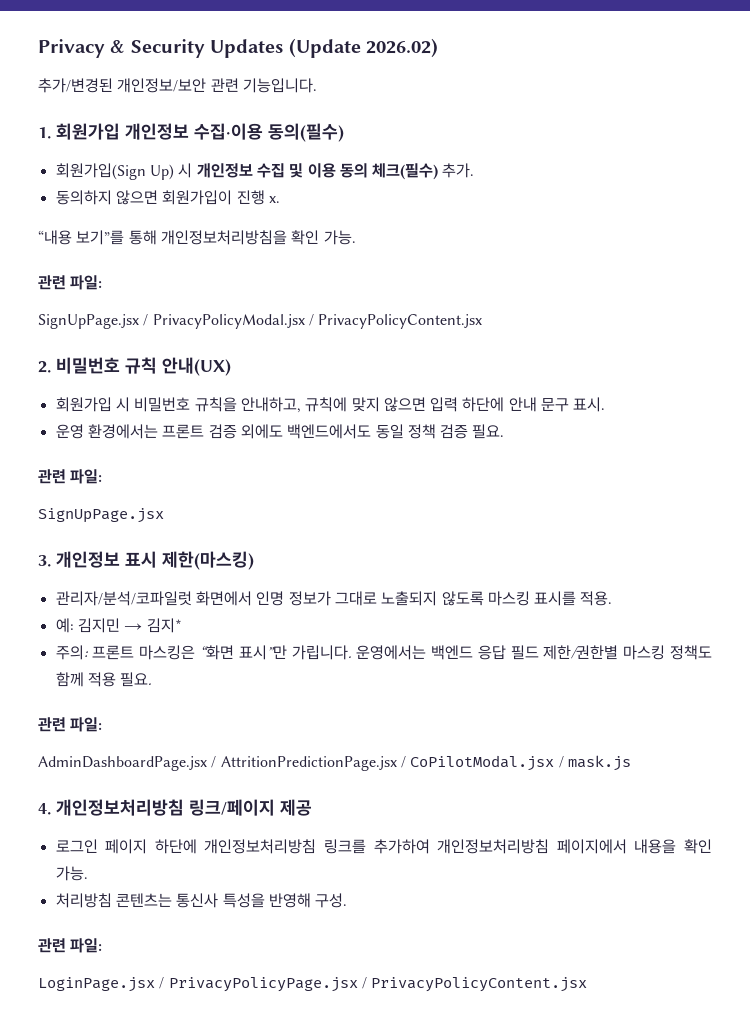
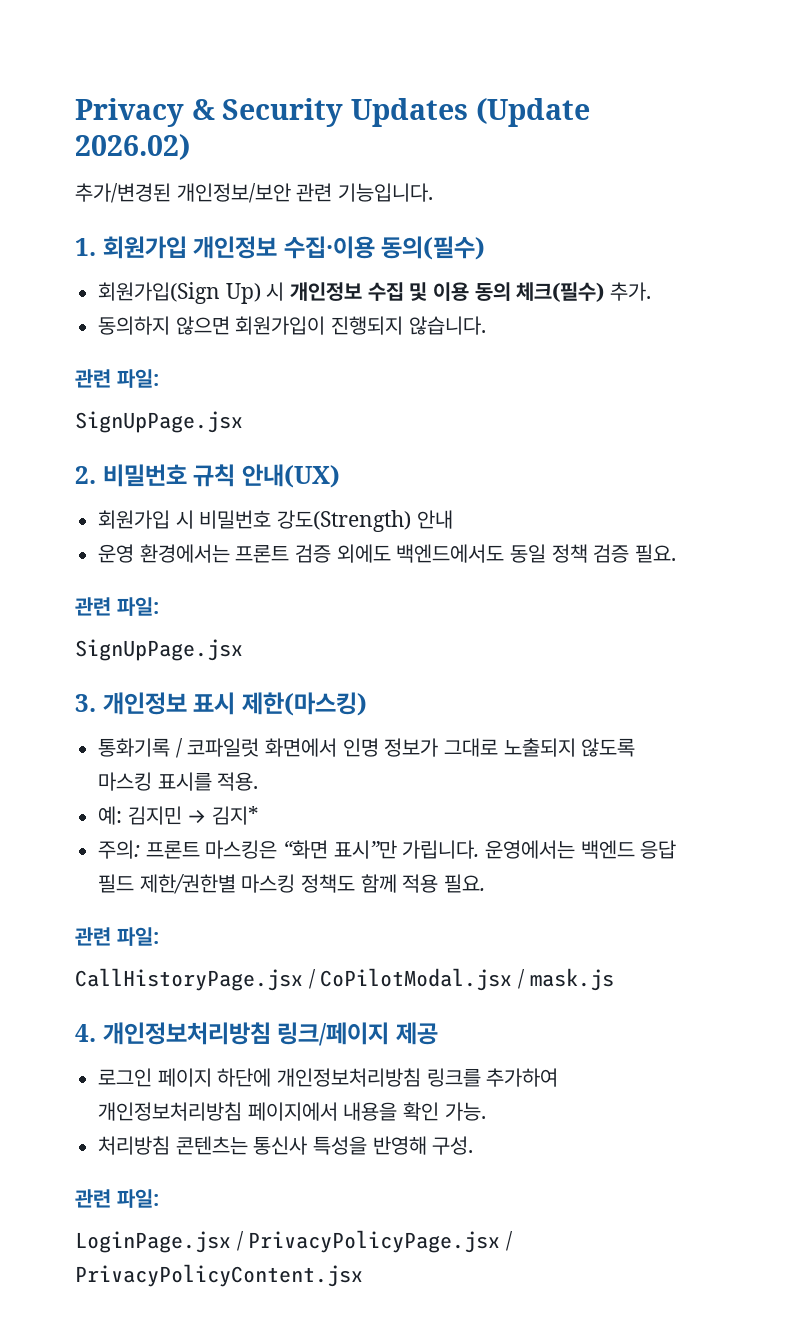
- 동의하지 않으면 회원가입이 진행 x.
- “내용 보기”를 통해 개인정보처리방침을 확인 가능.
+ 동의하지 않으면 회원가입이 진행되지 않습니다.
  관련 파일:
- SignUpPage.jsx / PrivacyPolicyModal.jsx / PrivacyPolicyContent.jsx
+ SignUpPage.jsx
- 회원가입 시 비밀번호 규칙을 안내하고, 규칙에 맞지 않으면 입력 하단에 안내 문구 표시.
+ 회원가입 시 비밀번호 강도(Strength) 안내
- 관리자/분석/코파일럿 화면에서 인명 정보가 그대로 노출되지 않도록 마스킹 표시를 적용.
+ 통화기록 / 코파일럿 화면에서 인명 정보가 그대로 노출되지 않도록 마스킹 표시를 적용.
- AdminDashboardPage.jsx / AttritionPredictionPage.jsx / CoPilotModal.jsx / mask.js
+ CallHistoryPage.jsx / CoPilotModal.jsx / mask.js

